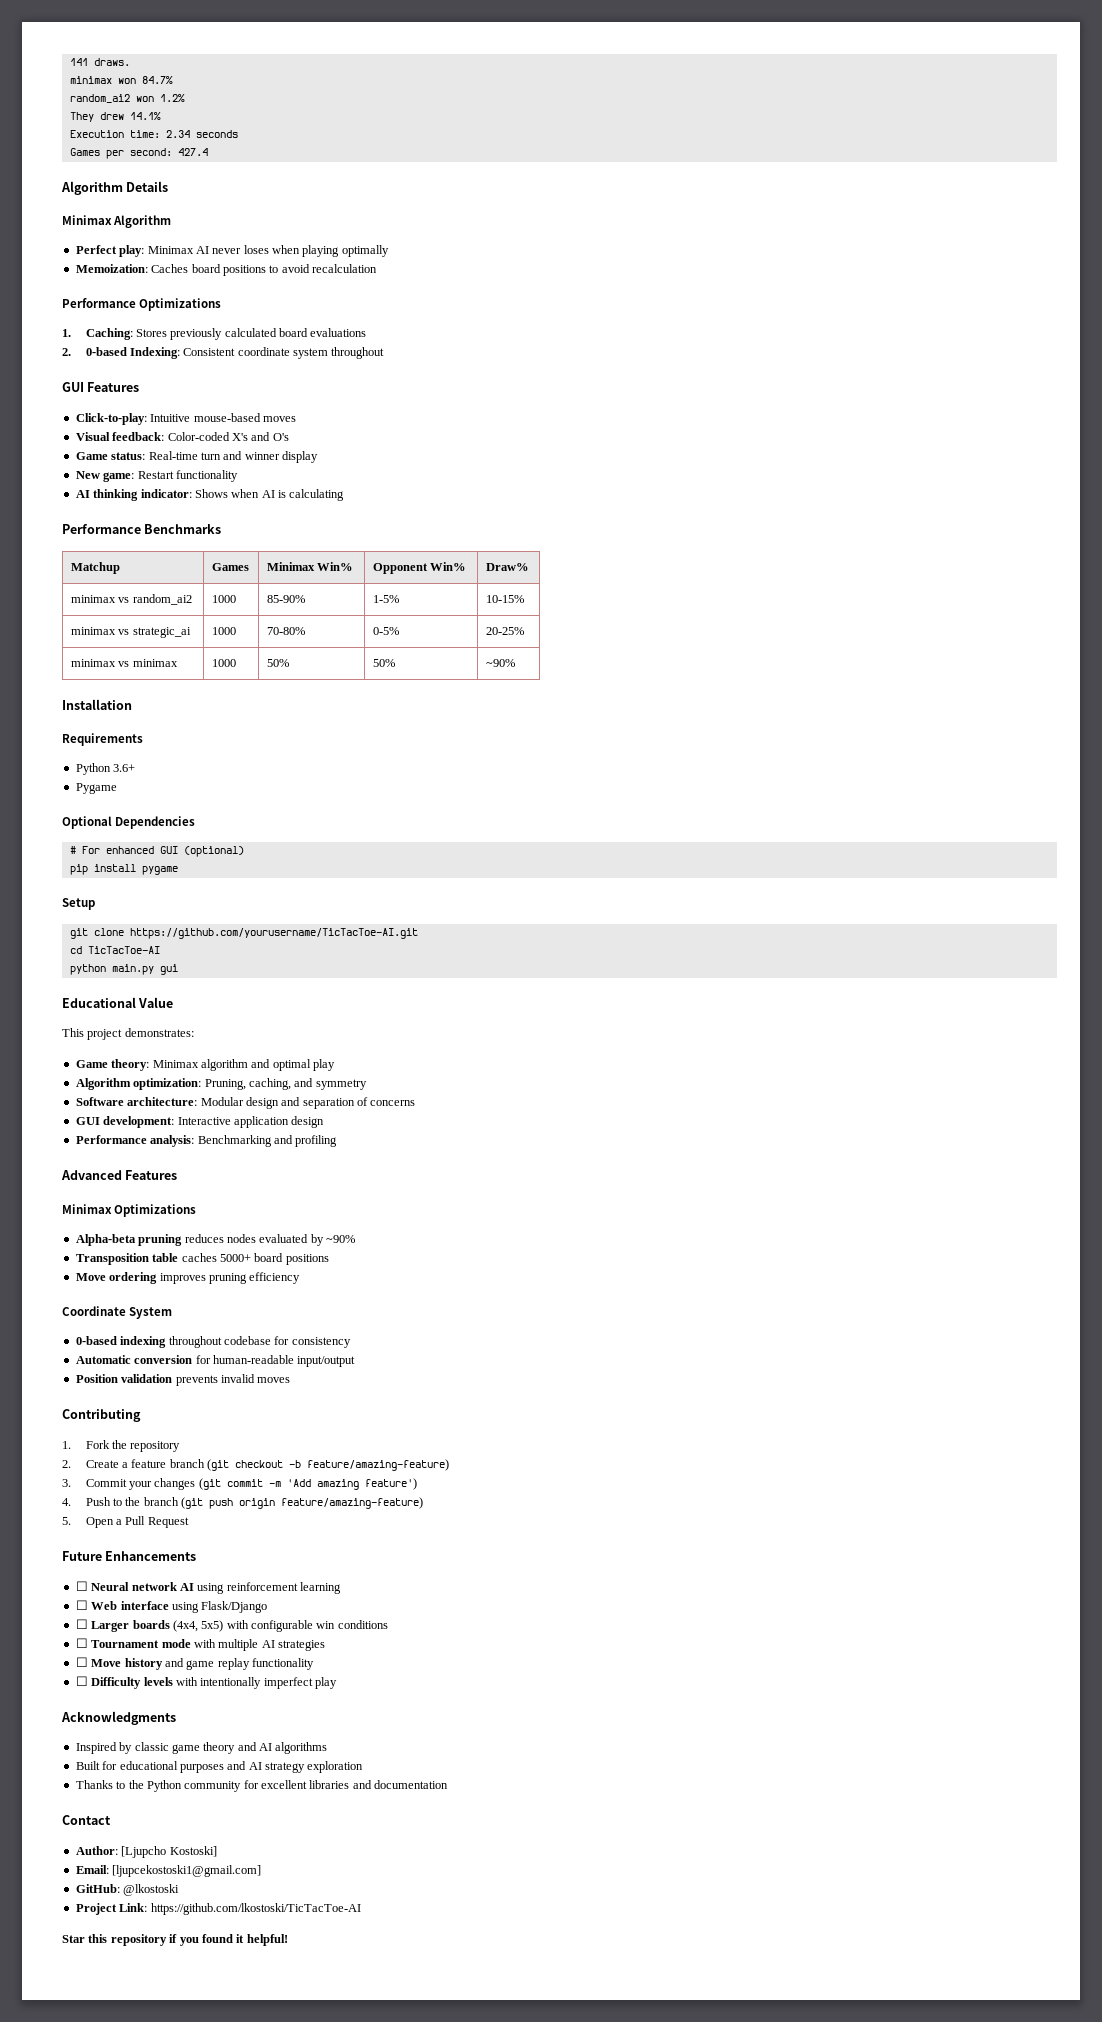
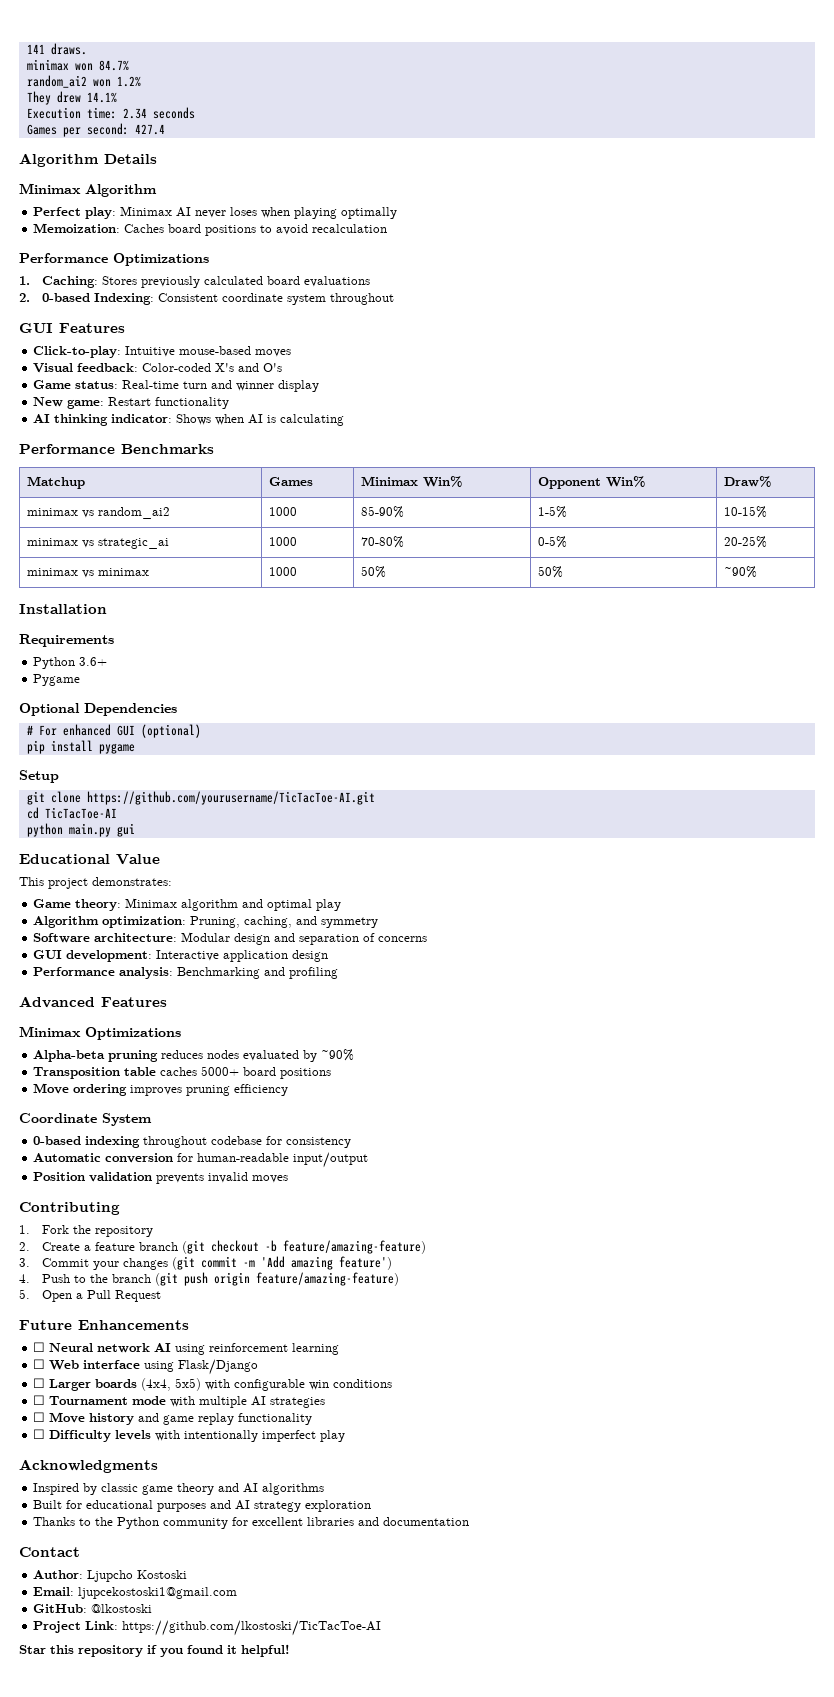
- Author: [Ljupcho Kostoski]
+ Author: Ljupcho Kostoski
- Email: [ljupcekostoski1@gmail.com]
+ Email: ljupcekostoski1@gmail.com

